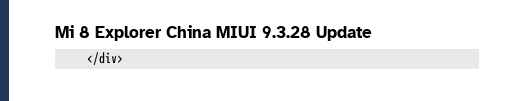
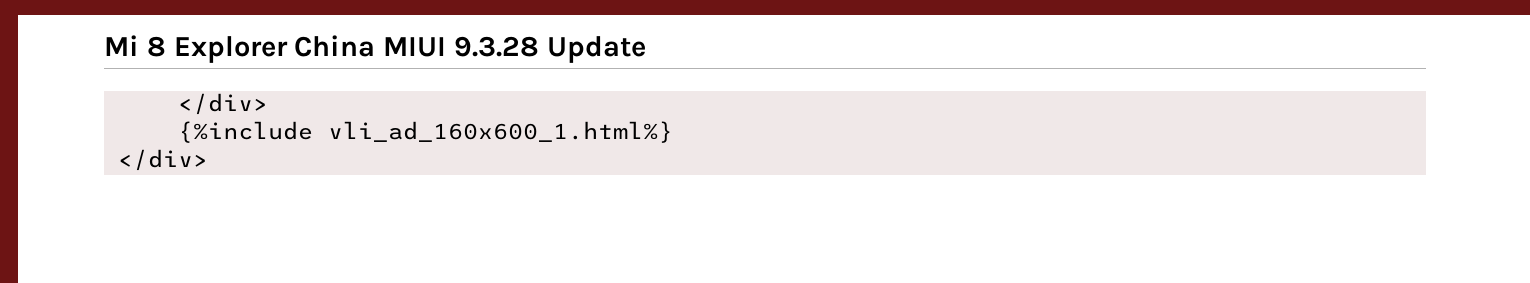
+ {%include vli_ad_160x600_1.html%}
+ </div>

